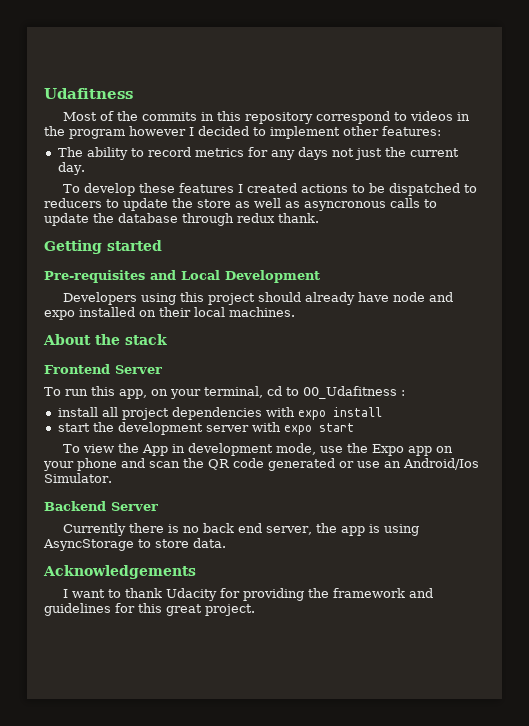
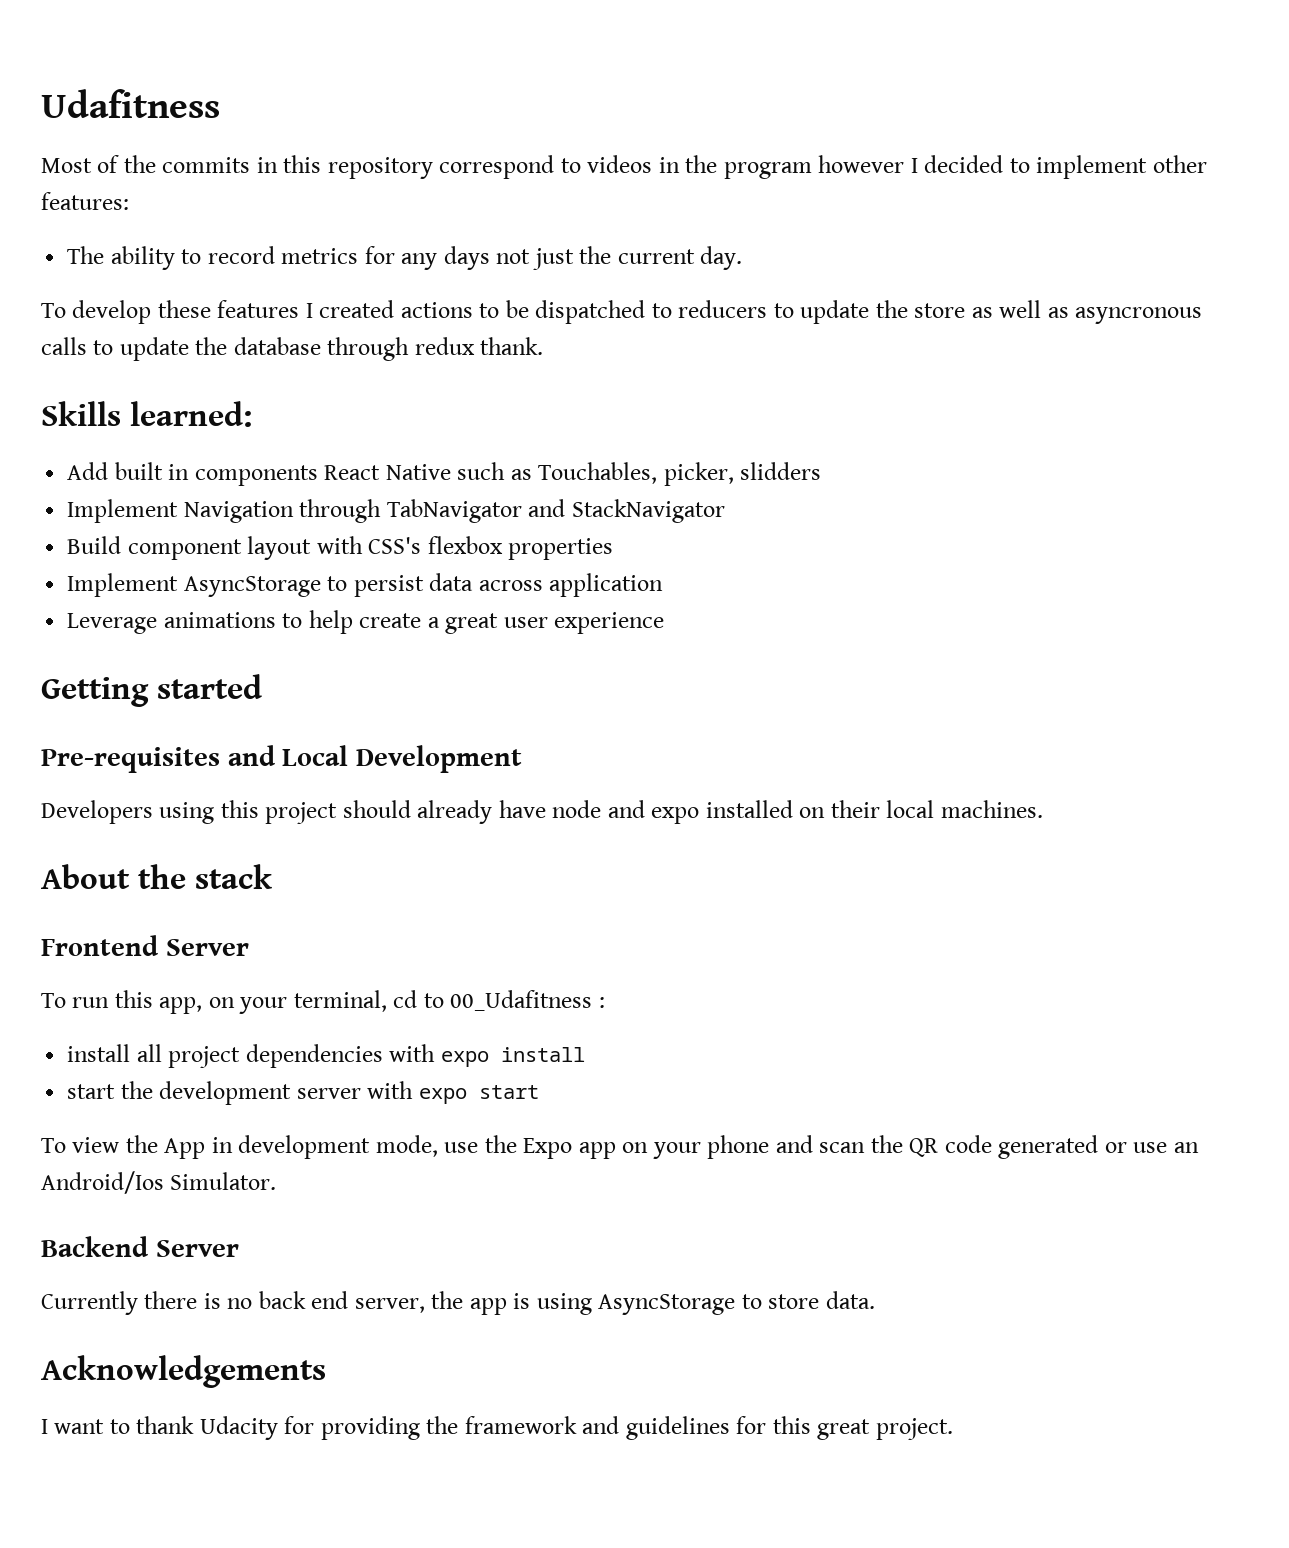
+ Skills learned:
+ Add built in components React Native such as Touchables, picker, slidders
+ Implement Navigation through TabNavigator and StackNavigator
+ Build component layout with CSS's flexbox properties
+ Implement AsyncStorage to persist data across application
+ Leverage animations to help create a great user experience

